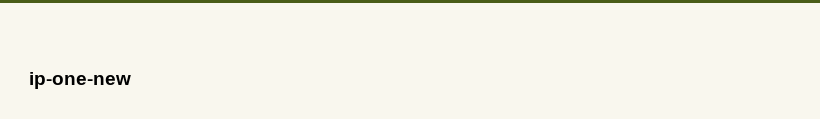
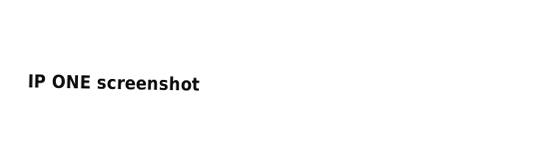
- ip-one-new
+ IP ONE screenshot

